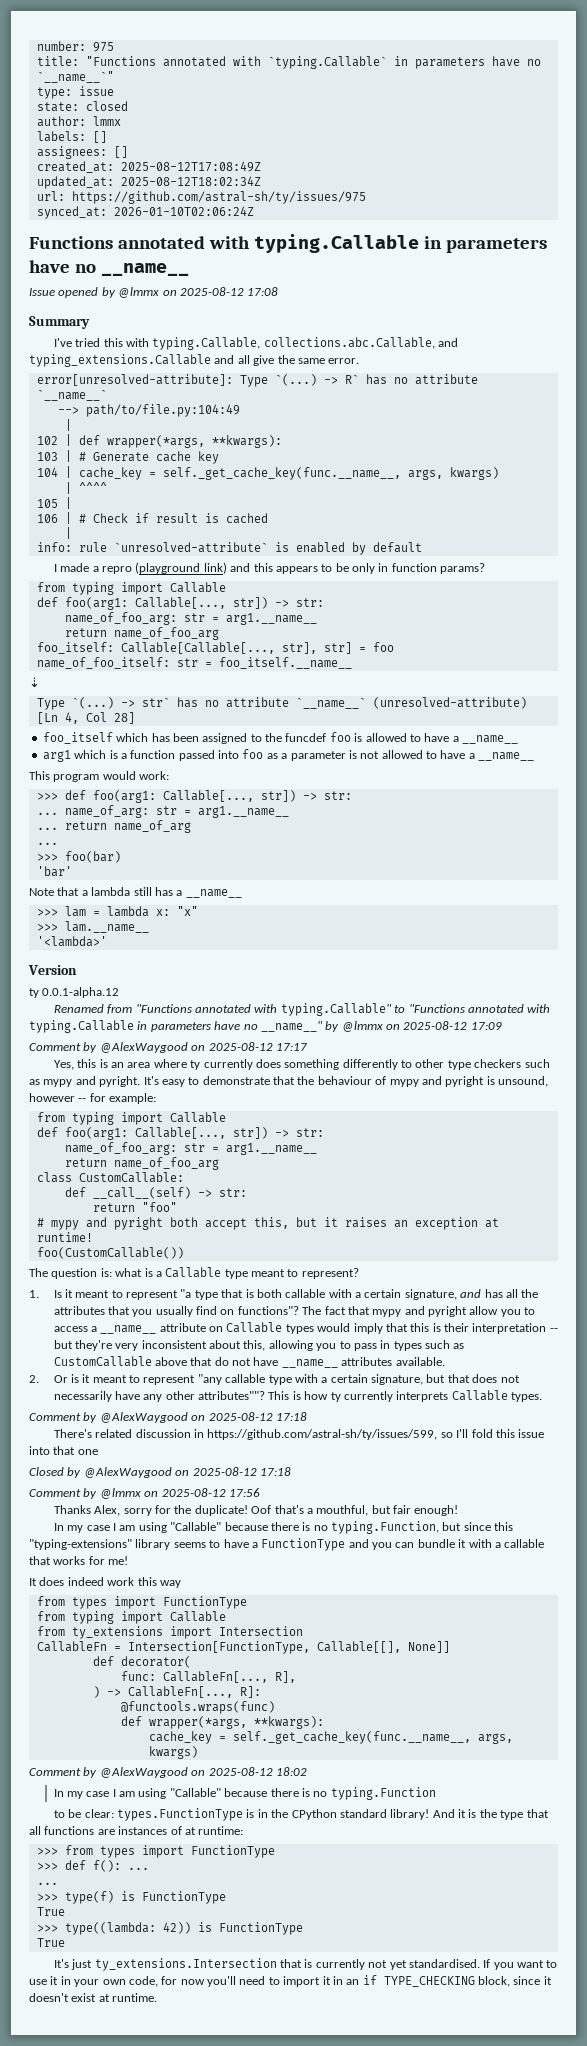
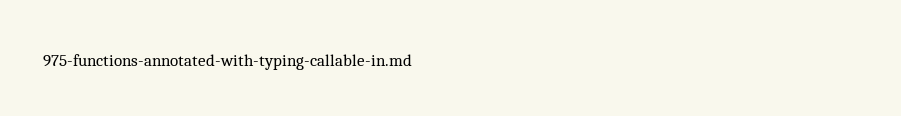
- number: 975
- title: "Functions annotated with `typing.Callable` in parameters have no `__name__`"
- type: issue
- state: closed
- author: lmmx
- labels: []
- assignees: []
- created_at: 2025-08-12T17:08:49Z
- updated_at: 2025-08-12T18:02:34Z
- url: https://github.com/astral-sh/ty/issues/975
- synced_at: 2026-01-10T02:06:24Z
- Functions annotated with typing.Callable in parameters have no __name__
- Issue opened by @lmmx on 2025-08-12 17:08
- Summary
- I've tried this with typing.Callable, collections.abc.Callable, and typing_extensions.Callable and all give the same error.
- error[unresolved-attribute]: Type `(...) -> R` has no attribute `__name__`
- --> path/to/file.py:104:49
- |
- 102 | def wrapper(*args, **kwargs):
- 103 | # Generate cache key
- 104 | cache_key = self._get_cache_key(func.__name__, args, kwargs)
- | ^^^^
- 105 |
- 106 | # Check if result is cached
- |
- info: rule `unresolved-attribute` is enabled by default
- I made a repro (playground link) and this appears to be only in function params?
- from typing import Callable
- def foo(arg1: Callable[..., str]) -> str:
- name_of_foo_arg: str = arg1.__name__
- return name_of_foo_arg
- foo_itself: Callable[Callable[..., str], str] = foo
- name_of_foo_itself: str = foo_itself.__name__
- ⇣
- Type `(...) -> str` has no attribute `__name__` (unresolved-attribute) [Ln 4, Col 28]
- foo_itself which has been assigned to the funcdef foo is allowed to have a __name__
- arg1 which is a function passed into foo as a parameter is not allowed to have a __name__
- This program would work:
- >>> def foo(arg1: Callable[..., str]) -> str:
- ... name_of_arg: str = arg1.__name__
- ... return name_of_arg
- ...
- >>> foo(bar)
- 'bar'
- Note that a lambda still has a __name__
- >>> lam = lambda x: "x"
- >>> lam.__name__
- '<lambda>'
- Version
- ty 0.0.1-alpha.12
- Renamed from "Functions annotated with typing.Callable" to "Functions annotated with typing.Callable in parameters have no __name__" by @lmmx on 2025-08-12 17:09
- Comment by @AlexWaygood on 2025-08-12 17:17
- Yes, this is an area where ty currently does something differently to other type checkers such as mypy and pyright. It's easy to demonstrate that the behaviour of mypy and pyright is unsound, however -- for example:
- from typing import Callable
- def foo(arg1: Callable[..., str]) -> str:
- name_of_foo_arg: str = arg1.__name__
- return name_of_foo_arg
- class CustomCallable:
- def __call__(self) -> str:
- return "foo"
- # mypy and pyright both accept this, but it raises an exception at runtime!
- foo(CustomCallable())
- The question is: what is a Callable type meant to represent?
- 1. Is it meant to represent "a type that is both callable with a certain signature, and has all the attributes that you usually find on functions"? The fact that mypy and pyright allow you to access a __name__ attribute on Callable types would imply that this is their interpretation -- but they're very inconsistent about this, allowing you to pass in types such as CustomCallable above that do not have __name__ attributes available.
- 2. Or is it meant to represent "any callable type with a certain signature, but that does not necessarily have any other attributes""? This is how ty currently interprets Callable types.
- Comment by @AlexWaygood on 2025-08-12 17:18
- There's related discussion in https://github.com/astral-sh/ty/issues/599, so I'll fold this issue into that one
- Closed by @AlexWaygood on 2025-08-12 17:18
- Comment by @lmmx on 2025-08-12 17:56
- Thanks Alex, sorry for the duplicate! Oof that's a mouthful, but fair enough!
- In my case I am using "Callable" because there is no typing.Function, but since this "typing-extensions" library seems to have a FunctionType and you can bundle it with a callable that works for me!
- It does indeed work this way
- from types import FunctionType
- from typing import Callable
- from ty_extensions import Intersection
- CallableFn = Intersection[FunctionType, Callable[[], None]]
- def decorator(
- func: CallableFn[..., R],
- ) -> CallableFn[..., R]:
- @functools.wraps(func)
- def wrapper(*args, **kwargs):
- cache_key = self._get_cache_key(func.__name__, args, kwargs)
- Comment by @AlexWaygood on 2025-08-12 18:02
- In my case I am using "Callable" because there is no typing.Function
- to be clear: types.FunctionType is in the CPython standard library! And it is the type that all functions are instances of at runtime:
- >>> from types import FunctionType
- >>> def f(): ...
- ...
- >>> type(f) is FunctionType
- True
- >>> type((lambda: 42)) is FunctionType
- True
- It's just ty_extensions.Intersection that is currently not yet standardised. If you want to use it in your own code, for now you'll need to import it in an if TYPE_CHECKING block, since it doesn't exist at runtime.
+ 975-functions-annotated-with-typing-callable-in.md

